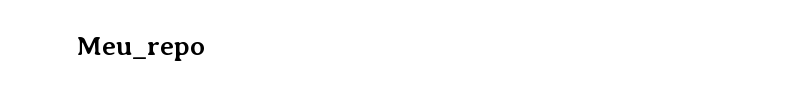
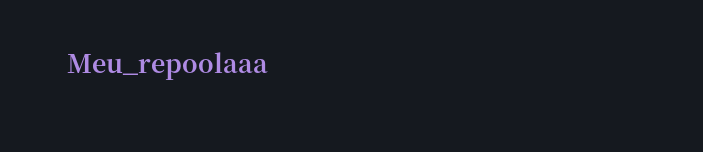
- Meu_repo
+ Meu_repoolaaa

